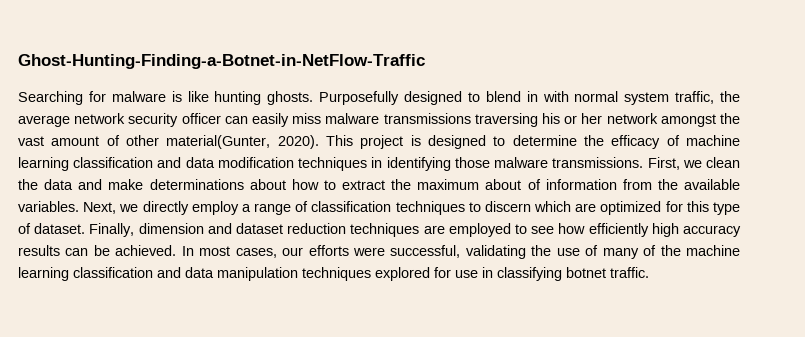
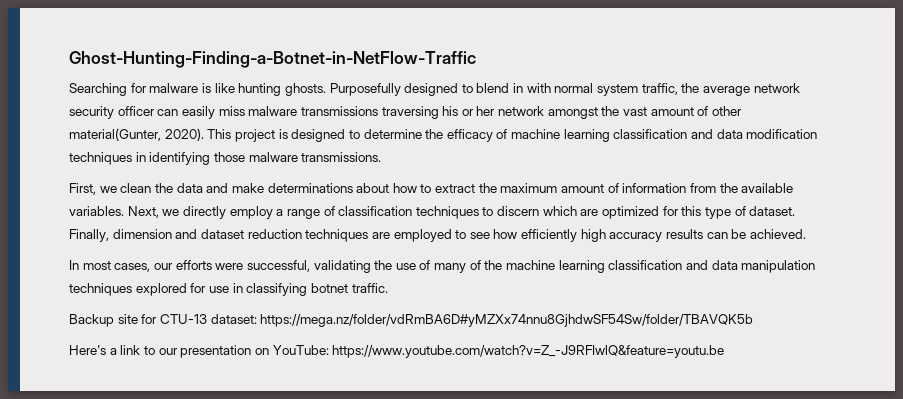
- This project is designed to determine the efficacy of machine learning classification and data modification techniques in identifying those malware transmissions. First, we clean the data and make determinations about how to extract the maximum about of information from the available variables.
+ This project is designed to determine the efficacy of machine learning classification and data modification techniques in identifying those malware transmissions.
+ First, we clean the data and make determinations about how to extract the maximum amount of information from the available variables.
- Finally, dimension and dataset reduction techniques are employed to see how efficiently high accuracy results can be achieved. In most cases, our efforts were successful, validating the use of many of the machine learning classification and data manipulation techniques explored for use in classifying botnet traffic.
+ Finally, dimension and dataset reduction techniques are employed to see how efficiently high accuracy results can be achieved.
+ In most cases, our efforts were successful, validating the use of many of the machine learning classification and data manipulation techniques explored for use in classifying botnet traffic.
+ Backup site for CTU-13 dataset: https://mega.nz/folder/vdRmBA6D#yMZXx74nnu8GjhdwSF54Sw/folder/TBAVQK5b
+ Here's a link to our presentation on YouTube: https://www.youtube.com/watch?v=Z_-J9RFIwlQ&feature=youtu.be

